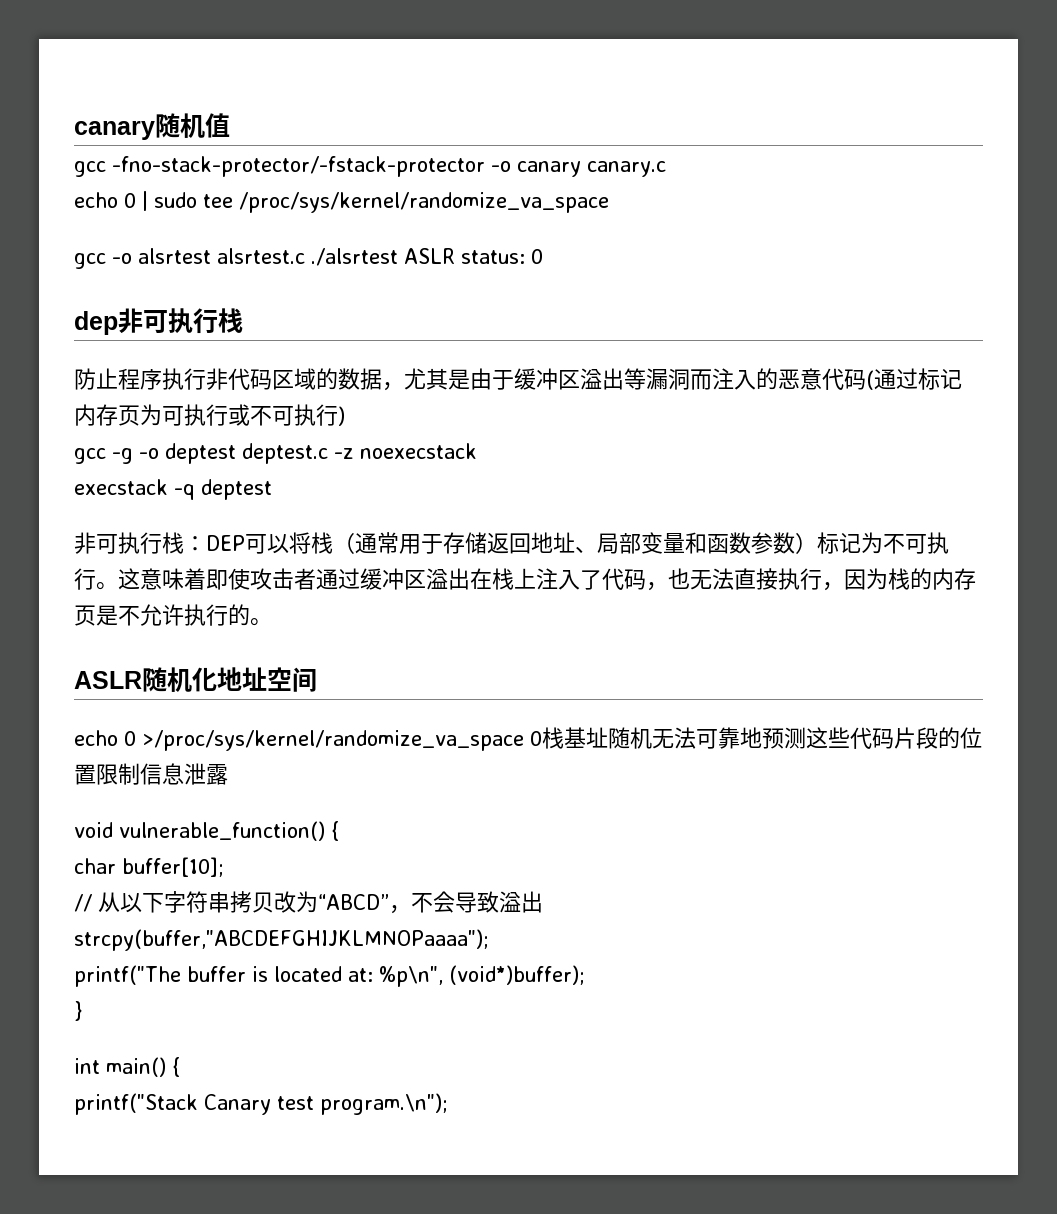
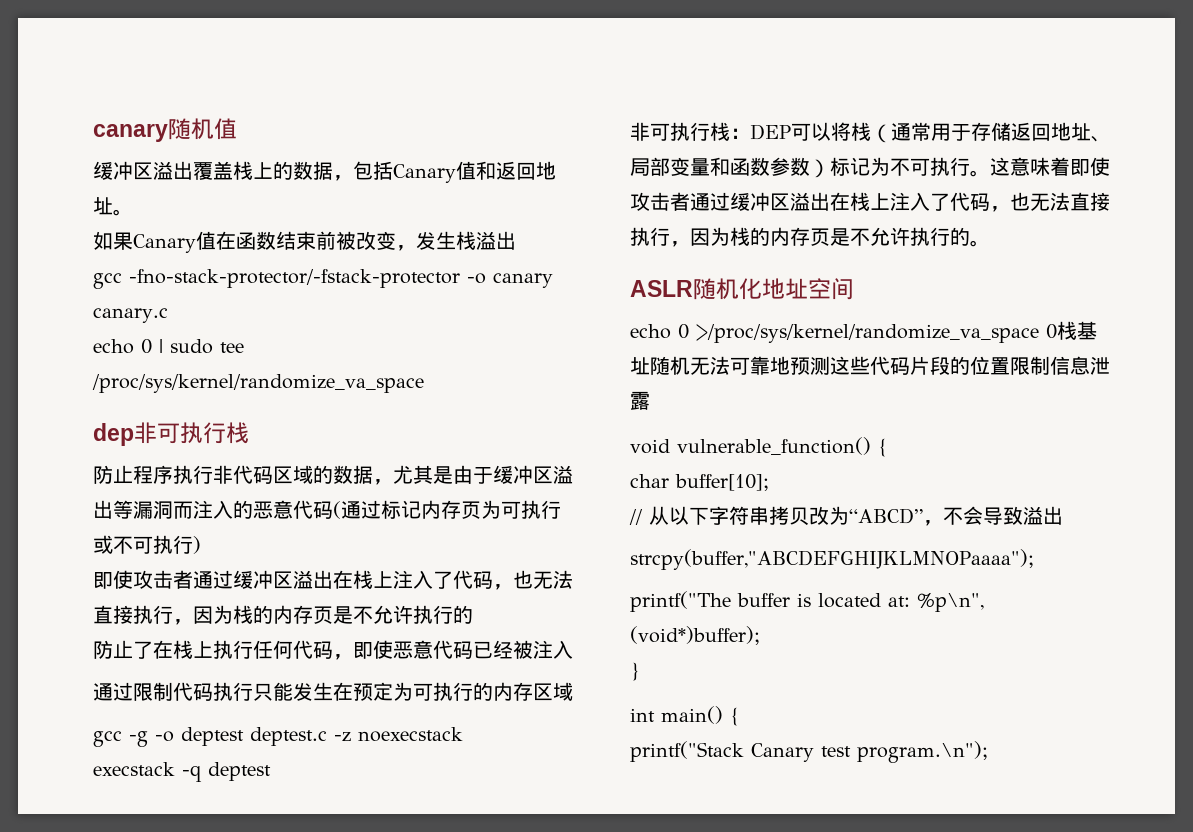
+ 缓冲区溢出覆盖栈上的数据，包括Canary值和返回地址。
+ 如果Canary值在函数结束前被改变，发生栈溢出
- gcc -o alsrtest alsrtest.c ./alsrtest ASLR status: 0
  防止程序执行非代码区域的数据，尤其是由于缓冲区溢出等漏洞而注入的恶意代码(通过标记内存页为可执行或不可执行)
+ 即使攻击者通过缓冲区溢出在栈上注入了代码，也无法直接执行，因为栈的内存页是不允许执行的
+ 防止了在栈上执行任何代码，即使恶意代码已经被注入
+ 通过限制代码执行只能发生在预定为可执行的内存区域

